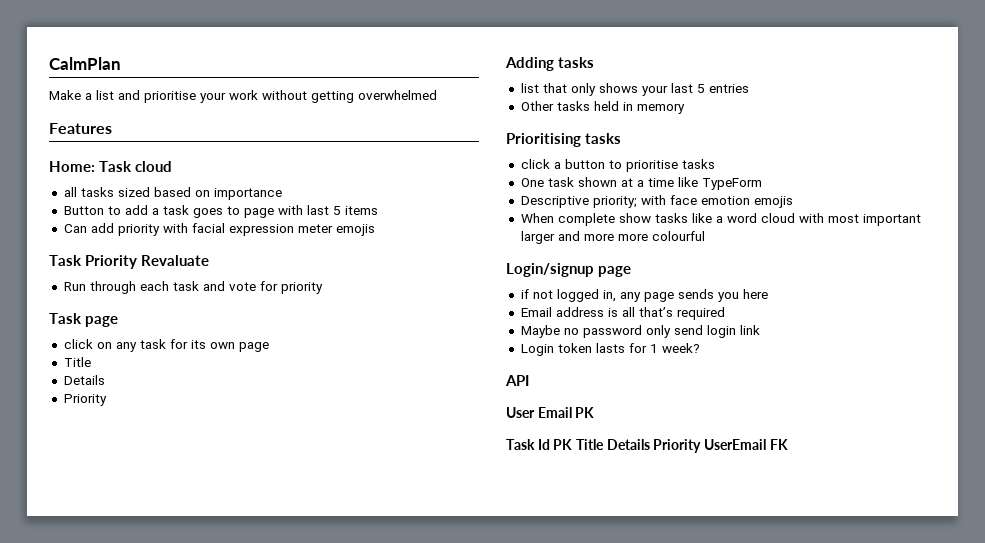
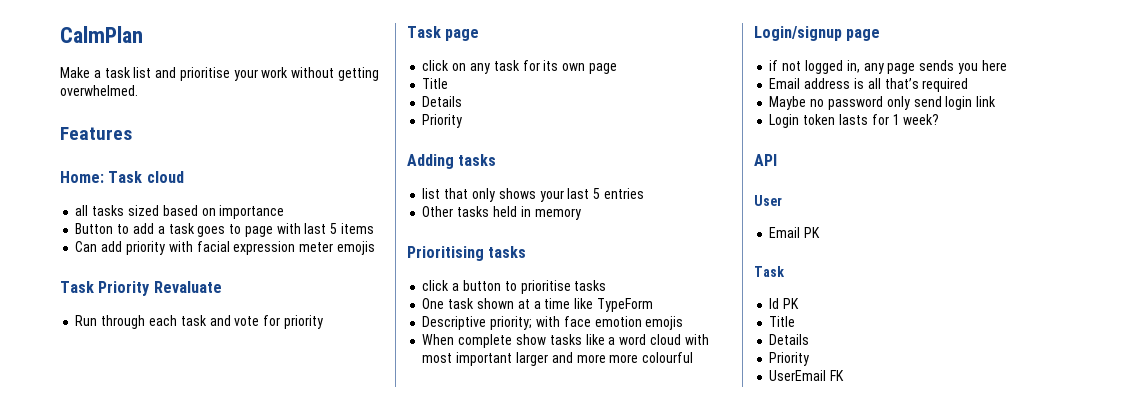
- Make a list and prioritise your work without getting overwhelmed
+ Make a task list and prioritise your work without getting overwhelmed.
- User Email PK
- Task Id PK Title Details Priority UserEmail FK
+ User
+ Email PK
+ Task
+ Id PK
+ Title
+ Details
+ Priority
+ UserEmail FK

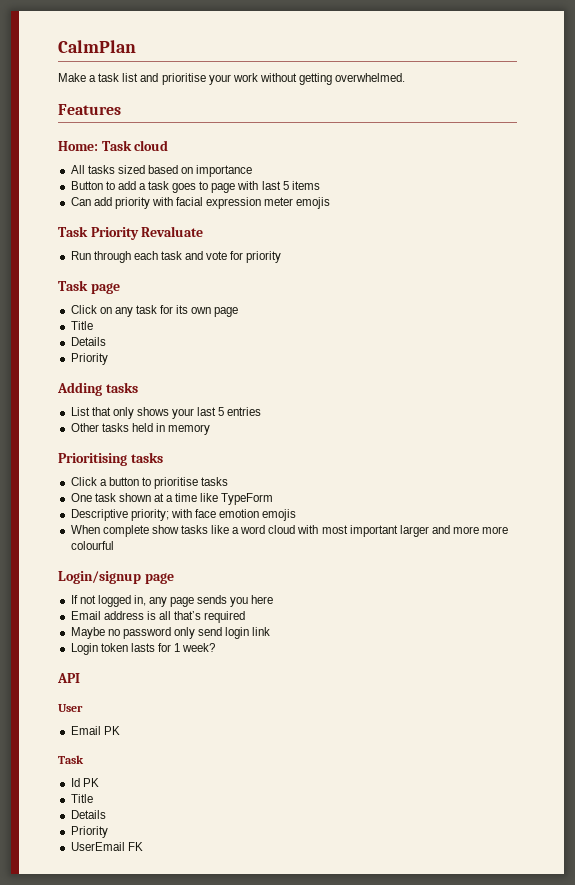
- all tasks sized based on importance
+ All tasks sized based on importance
- click on any task for its own page
+ Click on any task for its own page
- list that only shows your last 5 entries
+ List that only shows your last 5 entries
- click a button to prioritise tasks
+ Click a button to prioritise tasks
- if not logged in, any page sends you here
+ If not logged in, any page sends you here

